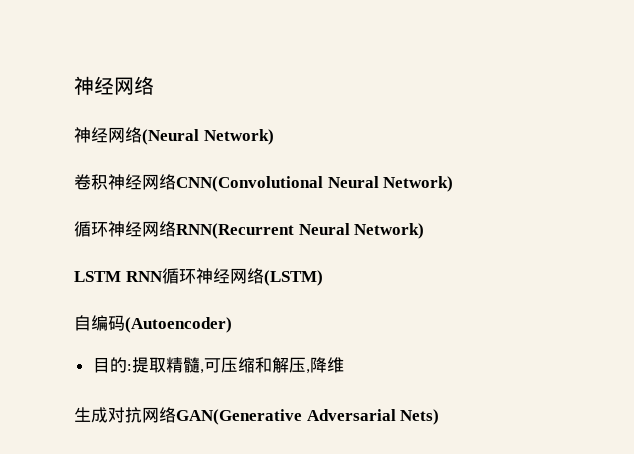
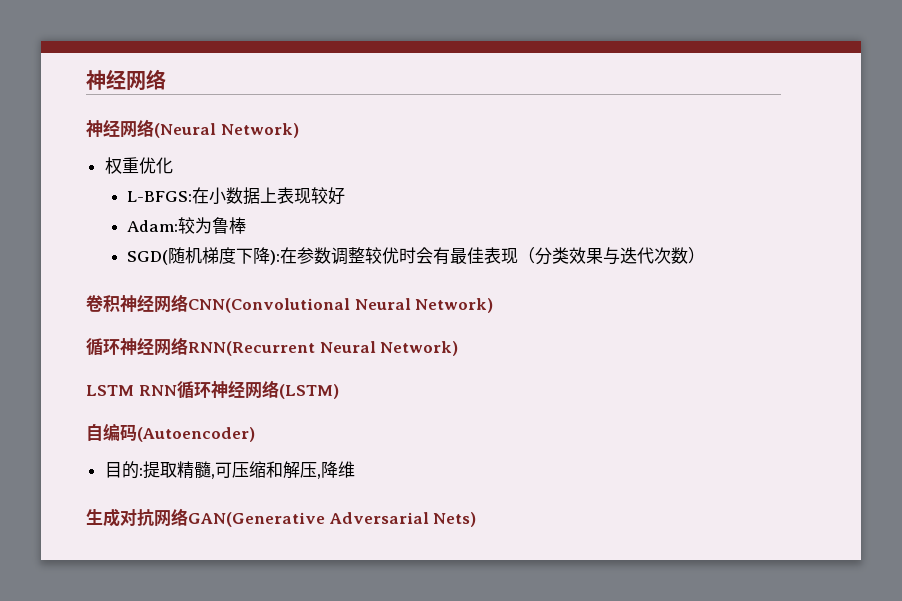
+ 权重优化
+ L-BFGS:在小数据上表现较好
+ Adam:较为鲁棒
+ SGD(随机梯度下降):在参数调整较优时会有最佳表现（分类效果与迭代次数）

